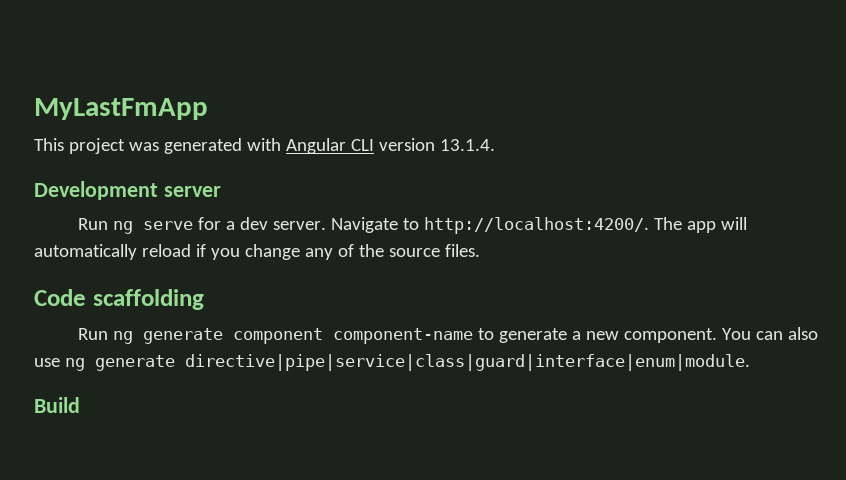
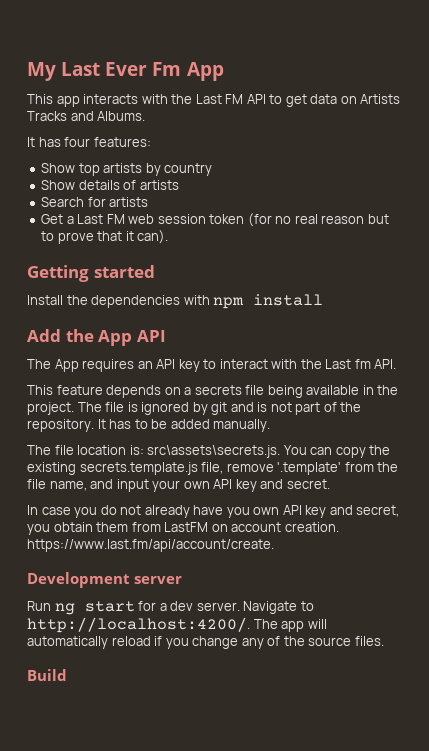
- MyLastFmApp
- This project was generated with Angular CLI version 13.1.4.
+ My Last Ever Fm App
+ This app interacts with the Last FM API to get data on Artists Tracks and Albums.
+ It has four features:
+ Show top artists by country
+ Show details of artists
+ Search for artists
+ Get a Last FM web session token (for no real reason but to prove that it can).
+ Getting started
+ Install the dependencies with npm install
+ Add the App API
+ The App requires an API key to interact with the Last fm API.
+ This feature depends on a secrets file being available in the project. The file is ignored by git and is not part of the repository. It has to be added manually.
+ The file location is: src\assets\secrets.js. You can copy the existing secrets.template.js file, remove '.template' from the file name, and input your own API key and secret.
+ In case you do not already have you own API key and secret, you obtain them from LastFM on account creation. https://www.last.fm/api/account/create.
- Run ng serve for a dev server.
+ Run ng start for a dev server.
- Code scaffolding
- Run ng generate component component-name to generate a new component. You can also use ng generate directive|pipe|service|class|guard|interface|enum|module.

